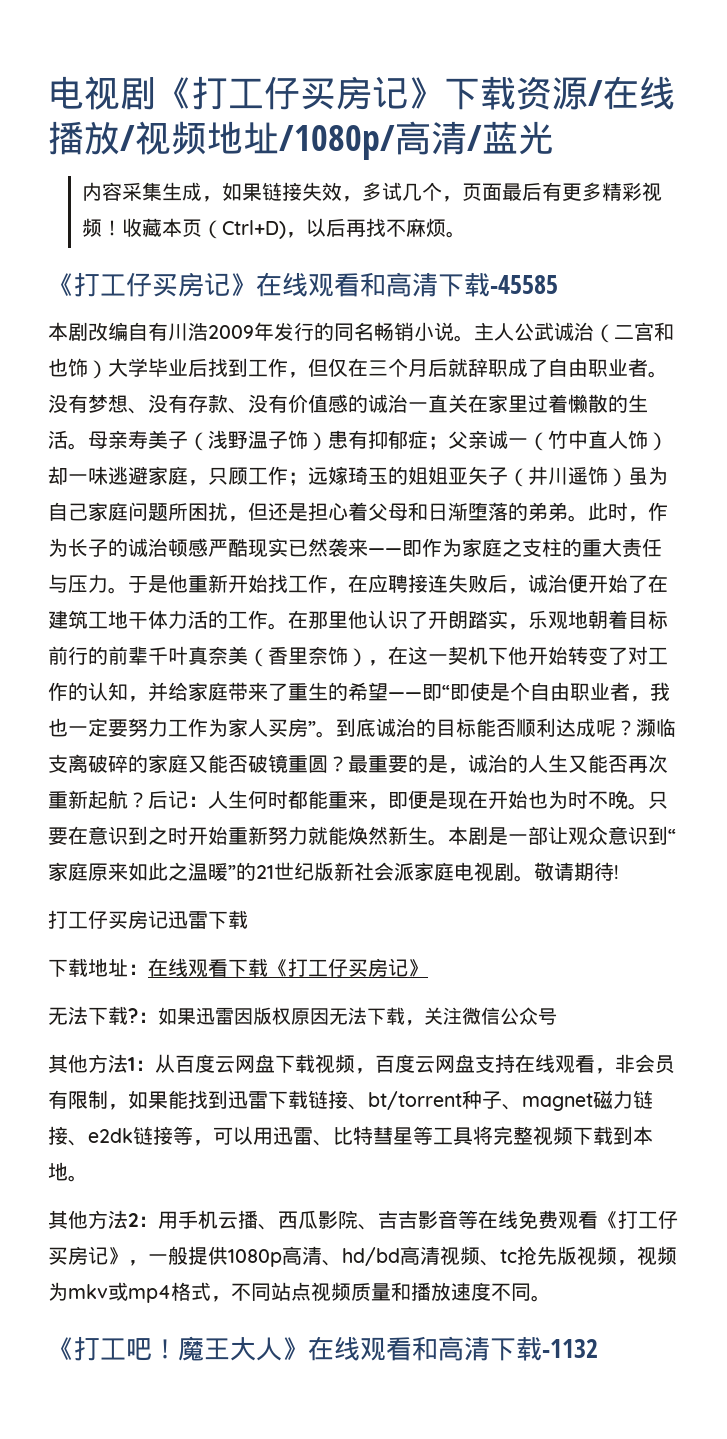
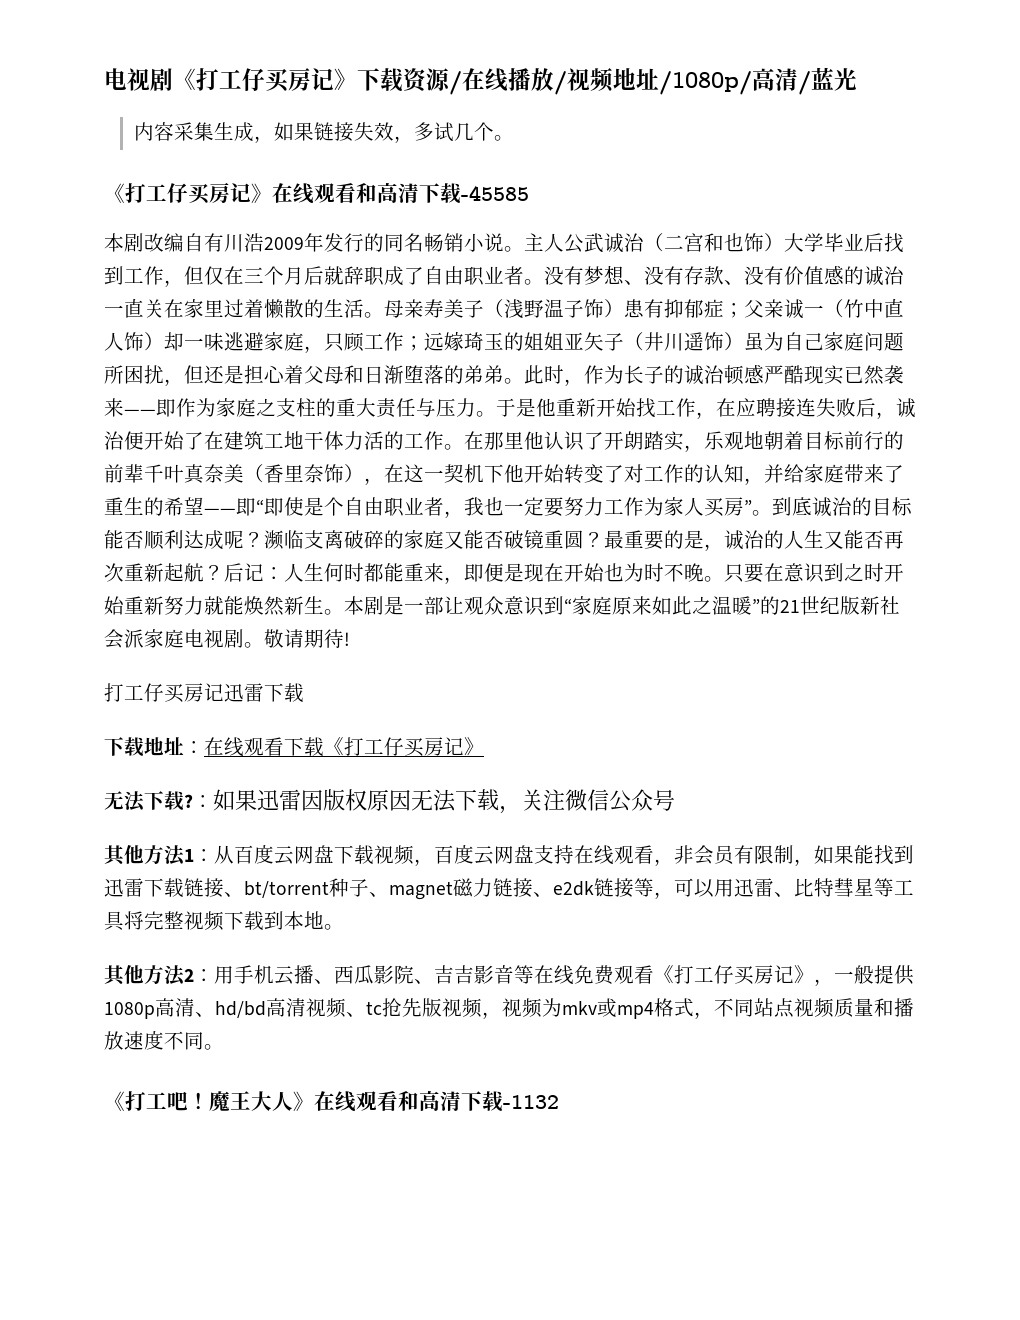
- 内容采集生成，如果链接失效，多试几个，页面最后有更多精彩视频！收藏本页（Ctrl+D)，以后再找不麻烦。
+ 内容采集生成，如果链接失效，多试几个。

